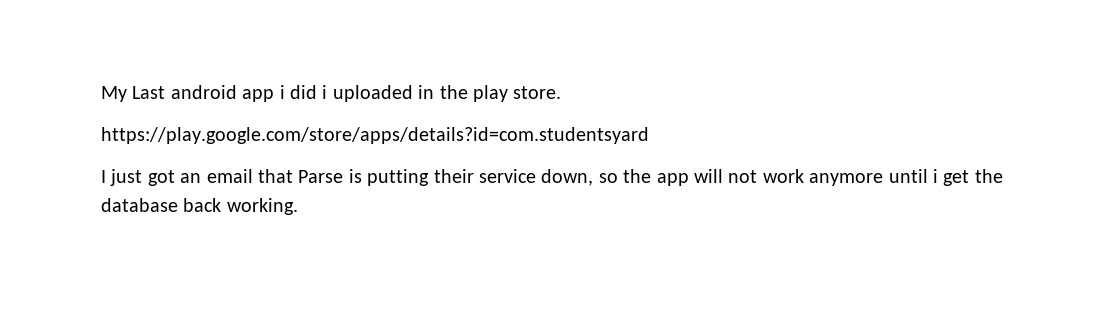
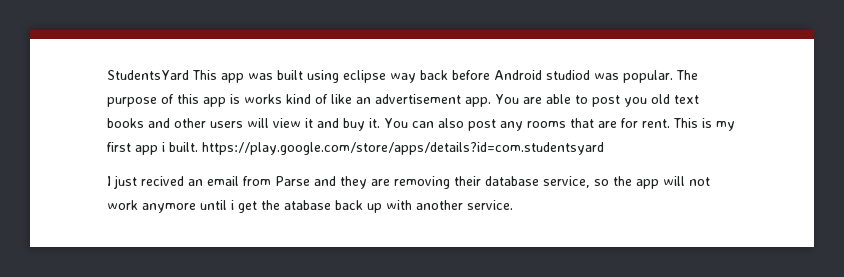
- My Last android app i did i uploaded in the play store.
- https://play.google.com/store/apps/details?id=com.studentsyard
+ StudentsYard This app was built using eclipse way back before Android studiod was popular. The purpose of this app is works kind of like an advertisement app. You are able to post you old text books and other users will view it and buy it. You can also post any rooms that are for rent. This is my first app i built. https://play.google.com/store/apps/details?id=com.studentsyard
- I just got an email that Parse is putting their service down, so the app will not work anymore until i get the database back working.
+ I just recived an email from Parse and they are removing their database service, so the app will not work anymore until i get the atabase back up with another service.

